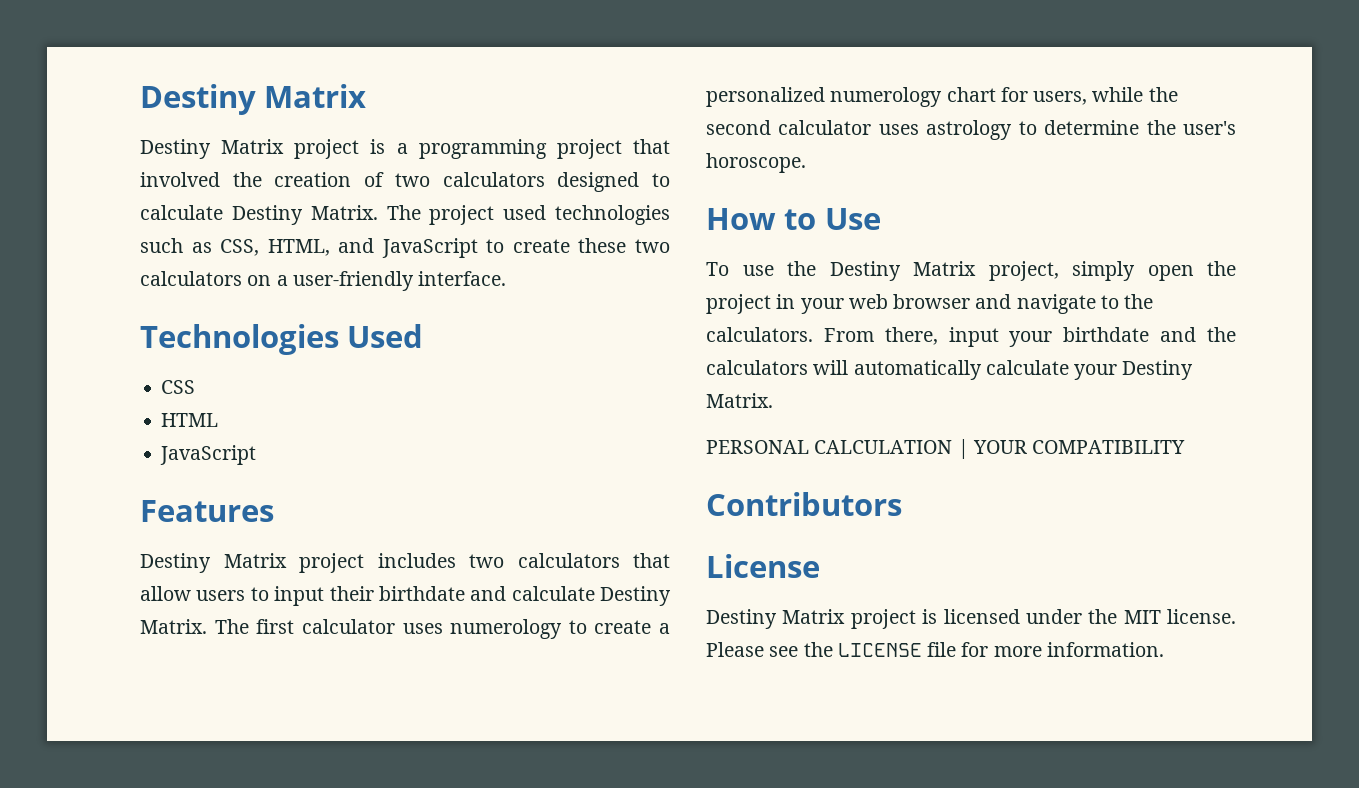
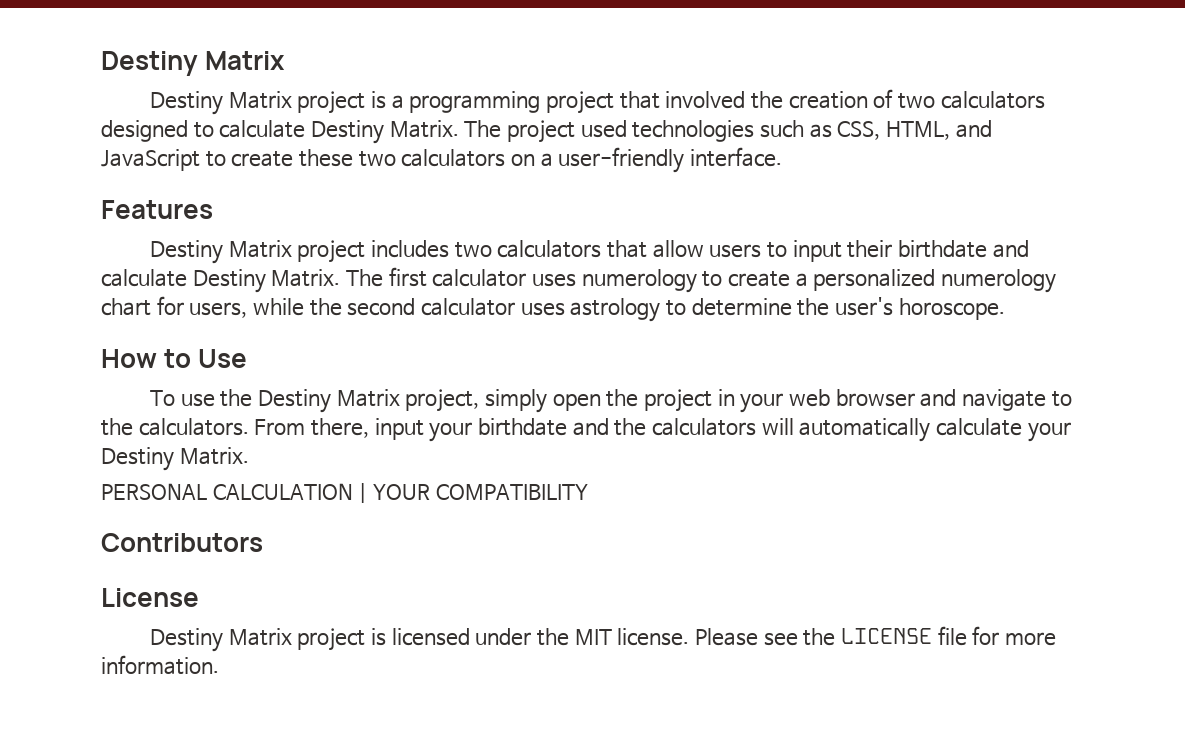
- Technologies Used
- CSS
- HTML
- JavaScript

